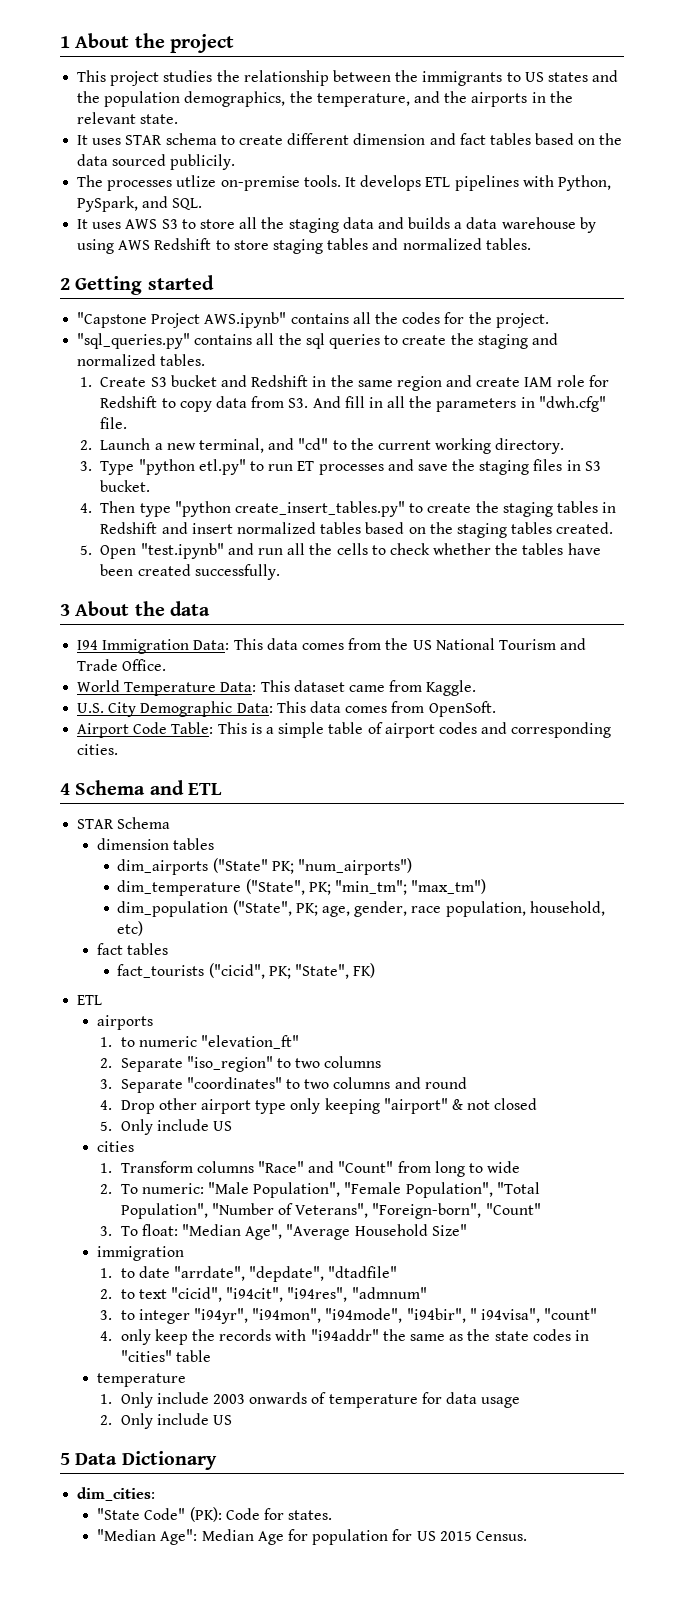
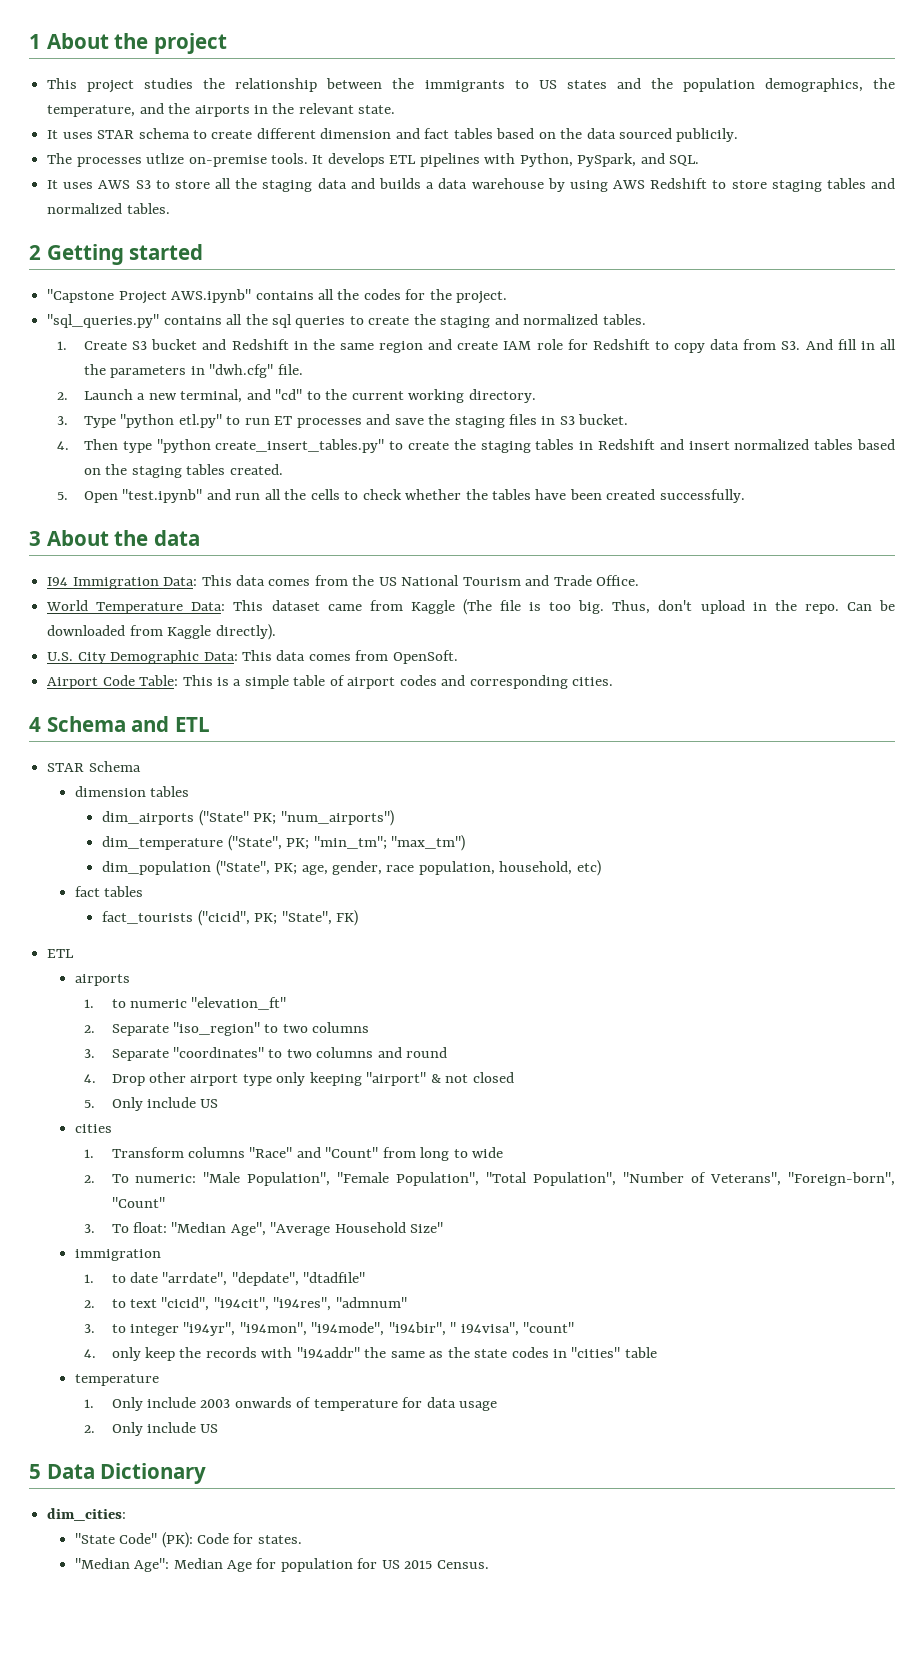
- World Temperature Data: This dataset came from Kaggle.
+ World Temperature Data: This dataset came from Kaggle (The file is too big. Thus, don't upload in the repo. Can be downloaded from Kaggle directly).

